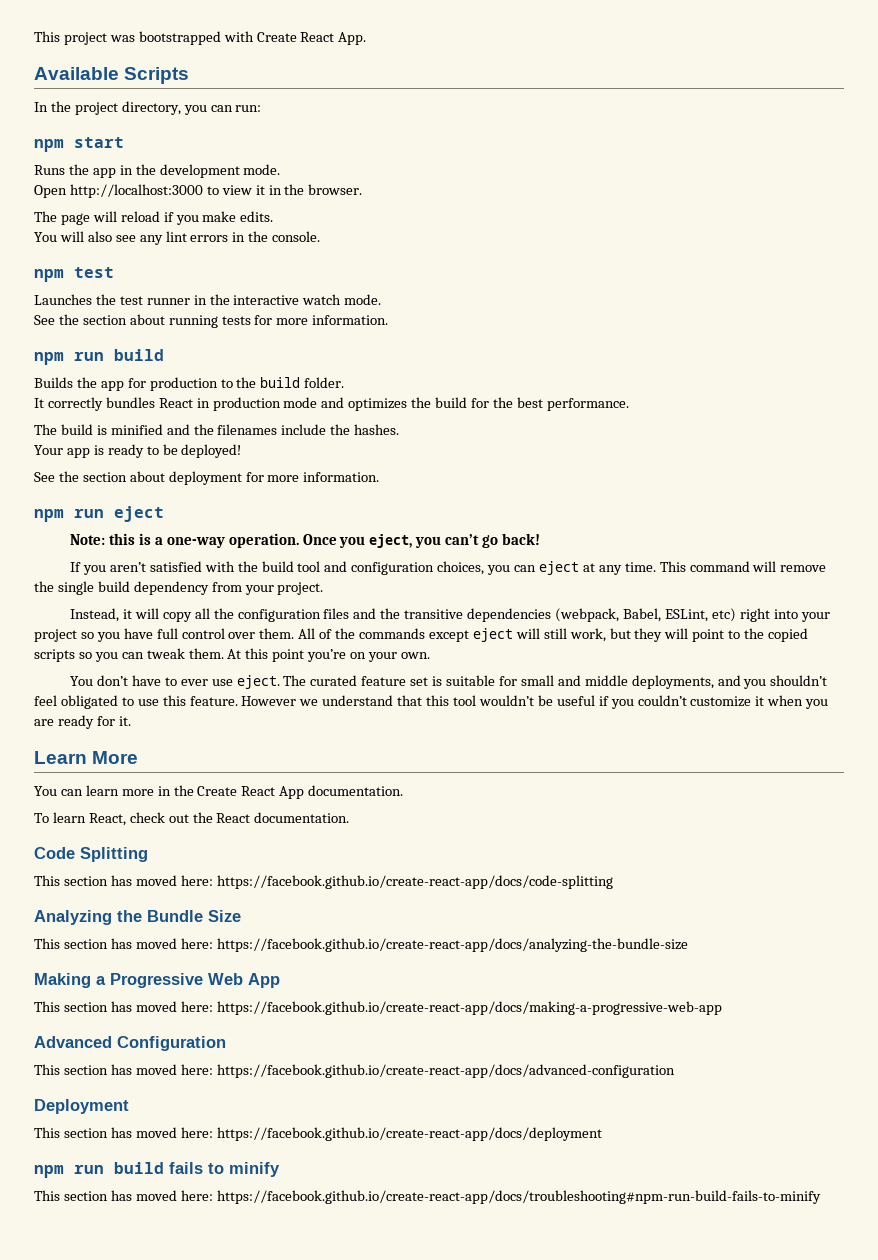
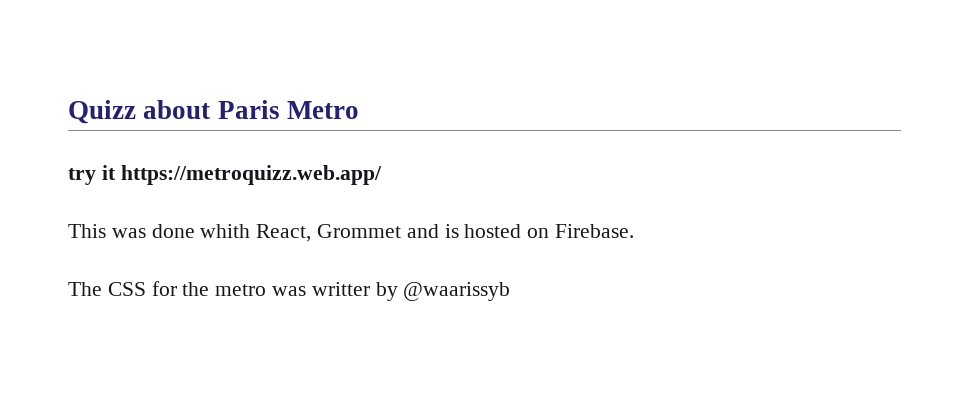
- This project was bootstrapped with Create React App.
- Available Scripts
- In the project directory, you can run:
- npm start
- Runs the app in the development mode.
- Open http://localhost:3000 to view it in the browser.
- The page will reload if you make edits.
- You will also see any lint errors in the console.
- npm test
- Launches the test runner in the interactive watch mode.
- See the section about running tests for more information.
- npm run build
- Builds the app for production to the build folder.
- It correctly bundles React in production mode and optimizes the build for the best performance.
- The build is minified and the filenames include the hashes.
- Your app is ready to be deployed!
- See the section about deployment for more information.
- npm run eject
- Note: this is a one-way operation. Once you eject, you can’t go back!
- If you aren’t satisfied with the build tool and configuration choices, you can eject at any time. This command will remove the single build dependency from your project.
- Instead, it will copy all the configuration files and the transitive dependencies (webpack, Babel, ESLint, etc) right into your project so you have full control over them. All of the commands except eject will still work, but they will point to the copied scripts so you can tweak them. At this point you’re on your own.
- You don’t have to ever use eject. The curated feature set is suitable for small and middle deployments, and you shouldn’t feel obligated to use this feature. However we understand that this tool wouldn’t be useful if you couldn’t customize it when you are ready for it.
- Learn More
- You can learn more in the Create React App documentation.
- To learn React, check out the React documentation.
- Code Splitting
- This section has moved here: https://facebook.github.io/create-react-app/docs/code-splitting
- Analyzing the Bundle Size
- This section has moved here: https://facebook.github.io/create-react-app/docs/analyzing-the-bundle-size
- Making a Progressive Web App
- This section has moved here: https://facebook.github.io/create-react-app/docs/making-a-progressive-web-app
- Advanced Configuration
- This section has moved here: https://facebook.github.io/create-react-app/docs/advanced-configuration
- Deployment
- This section has moved here: https://facebook.github.io/create-react-app/docs/deployment
- npm run build fails to minify
- This section has moved here: https://facebook.github.io/create-react-app/docs/troubleshooting#npm-run-build-fails-to-minify
+ Quizz about Paris Metro
+ try it https://metroquizz.web.app/
+ This was done whith React, Grommet and is hosted on Firebase.
+ The CSS for the metro was writter by @waarissyb

